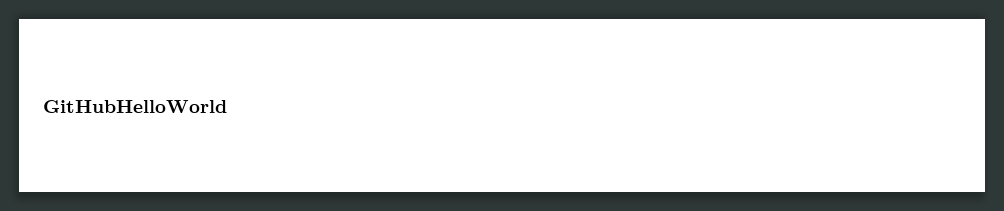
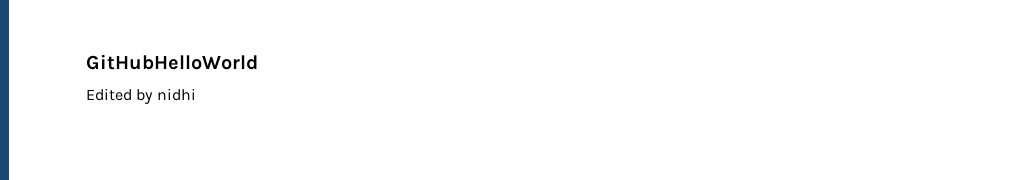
+ Edited by nidhi

